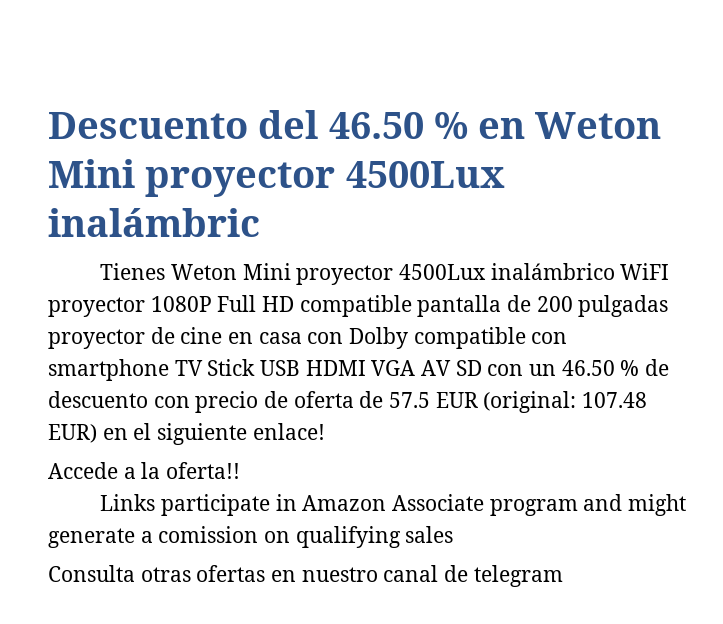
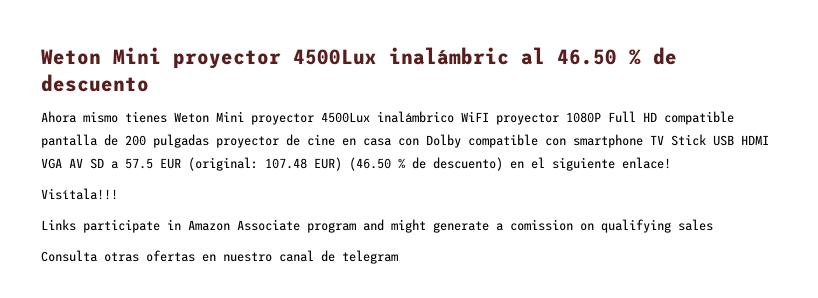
- Descuento del 46.50 % en Weton Mini proyector 4500Lux inalámbric
- Tienes Weton Mini proyector 4500Lux inalámbrico WiFI proyector 1080P Full HD compatible pantalla de 200 pulgadas proyector de cine en casa con Dolby compatible con smartphone TV Stick USB HDMI VGA AV SD con un 46.50 % de descuento con precio de oferta de 57.5 EUR (original: 107.48 EUR) en el siguiente enlace!
+ Weton Mini proyector 4500Lux inalámbric al 46.50 % de descuento
+ Ahora mismo tienes Weton Mini proyector 4500Lux inalámbrico WiFI proyector 1080P Full HD compatible pantalla de 200 pulgadas proyector de cine en casa con Dolby compatible con smartphone TV Stick USB HDMI VGA AV SD a 57.5 EUR (original: 107.48 EUR) (46.50 % de descuento) en el siguiente enlace!
- Accede a la oferta!!
+ Visítala!!!

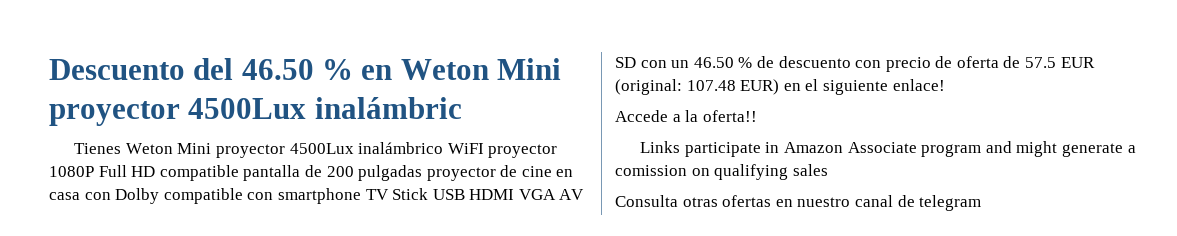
- Weton Mini proyector 4500Lux inalámbric al 46.50 % de descuento
- Ahora mismo tienes Weton Mini proyector 4500Lux inalámbrico WiFI proyector 1080P Full HD compatible pantalla de 200 pulgadas proyector de cine en casa con Dolby compatible con smartphone TV Stick USB HDMI VGA AV SD a 57.5 EUR (original: 107.48 EUR) (46.50 % de descuento) en el siguiente enlace!
+ Descuento del 46.50 % en Weton Mini proyector 4500Lux inalámbric
+ Tienes Weton Mini proyector 4500Lux inalámbrico WiFI proyector 1080P Full HD compatible pantalla de 200 pulgadas proyector de cine en casa con Dolby compatible con smartphone TV Stick USB HDMI VGA AV SD con un 46.50 % de descuento con precio de oferta de 57.5 EUR (original: 107.48 EUR) en el siguiente enlace!
- Visítala!!!
+ Accede a la oferta!!

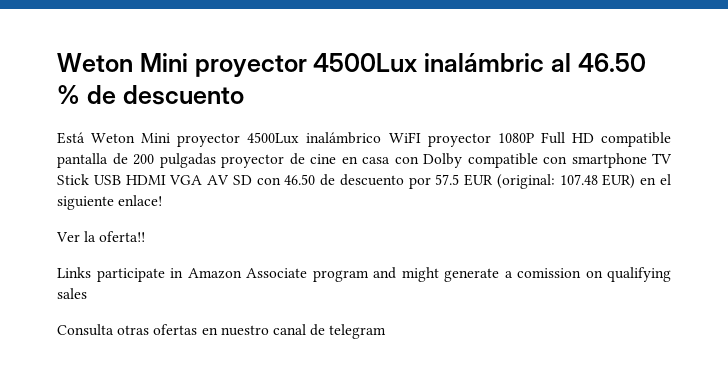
- Descuento del 46.50 % en Weton Mini proyector 4500Lux inalámbric
- Tienes Weton Mini proyector 4500Lux inalámbrico WiFI proyector 1080P Full HD compatible pantalla de 200 pulgadas proyector de cine en casa con Dolby compatible con smartphone TV Stick USB HDMI VGA AV SD con un 46.50 % de descuento con precio de oferta de 57.5 EUR (original: 107.48 EUR) en el siguiente enlace!
+ Weton Mini proyector 4500Lux inalámbric al 46.50 % de descuento
+ Está Weton Mini proyector 4500Lux inalámbrico WiFI proyector 1080P Full HD compatible pantalla de 200 pulgadas proyector de cine en casa con Dolby compatible con smartphone TV Stick USB HDMI VGA AV SD con 46.50 de descuento por 57.5 EUR (original: 107.48 EUR) en el siguiente enlace!
- Accede a la oferta!!
+ Ver la oferta!!

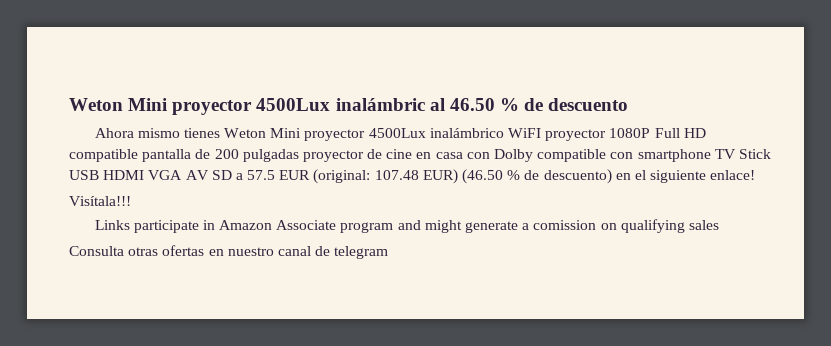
- Está Weton Mini proyector 4500Lux inalámbrico WiFI proyector 1080P Full HD compatible pantalla de 200 pulgadas proyector de cine en casa con Dolby compatible con smartphone TV Stick USB HDMI VGA AV SD con 46.50 de descuento por 57.5 EUR (original: 107.48 EUR) en el siguiente enlace!
+ Ahora mismo tienes Weton Mini proyector 4500Lux inalámbrico WiFI proyector 1080P Full HD compatible pantalla de 200 pulgadas proyector de cine en casa con Dolby compatible con smartphone TV Stick USB HDMI VGA AV SD a 57.5 EUR (original: 107.48 EUR) (46.50 % de descuento) en el siguiente enlace!
- Ver la oferta!!
+ Visítala!!!

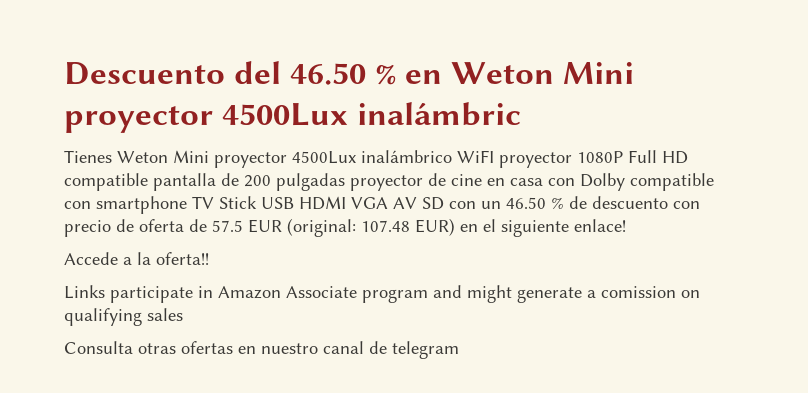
- Weton Mini proyector 4500Lux inalámbric al 46.50 % de descuento
- Ahora mismo tienes Weton Mini proyector 4500Lux inalámbrico WiFI proyector 1080P Full HD compatible pantalla de 200 pulgadas proyector de cine en casa con Dolby compatible con smartphone TV Stick USB HDMI VGA AV SD a 57.5 EUR (original: 107.48 EUR) (46.50 % de descuento) en el siguiente enlace!
+ Descuento del 46.50 % en Weton Mini proyector 4500Lux inalámbric
+ Tienes Weton Mini proyector 4500Lux inalámbrico WiFI proyector 1080P Full HD compatible pantalla de 200 pulgadas proyector de cine en casa con Dolby compatible con smartphone TV Stick USB HDMI VGA AV SD con un 46.50 % de descuento con precio de oferta de 57.5 EUR (original: 107.48 EUR) en el siguiente enlace!
- Visítala!!!
+ Accede a la oferta!!

